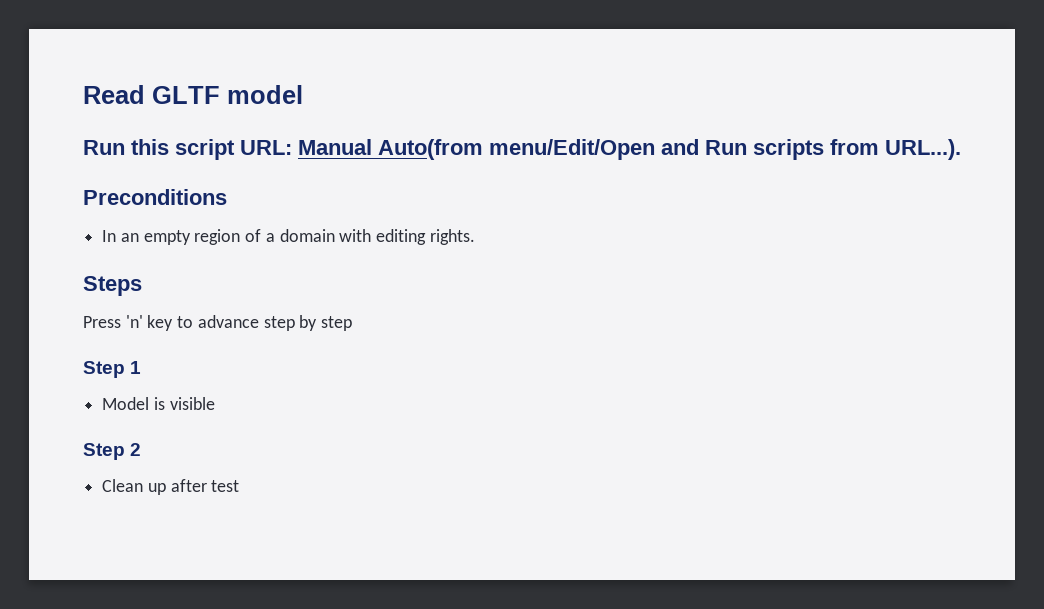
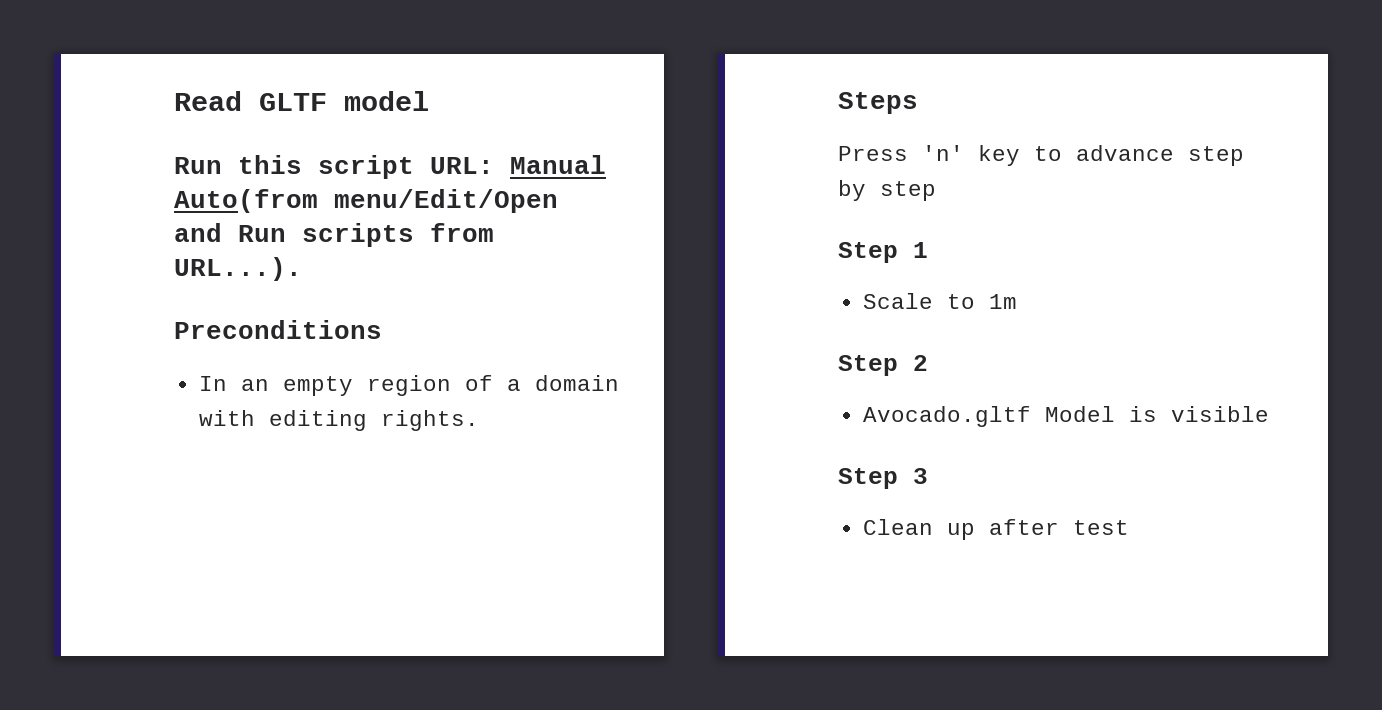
- Model is visible
+ Scale to 1m
+ Step 2
+ Avocado.gltf Model is visible
- Step 2
+ Step 3

